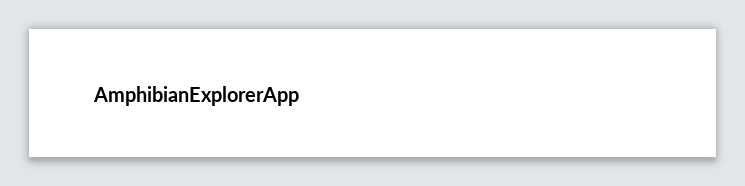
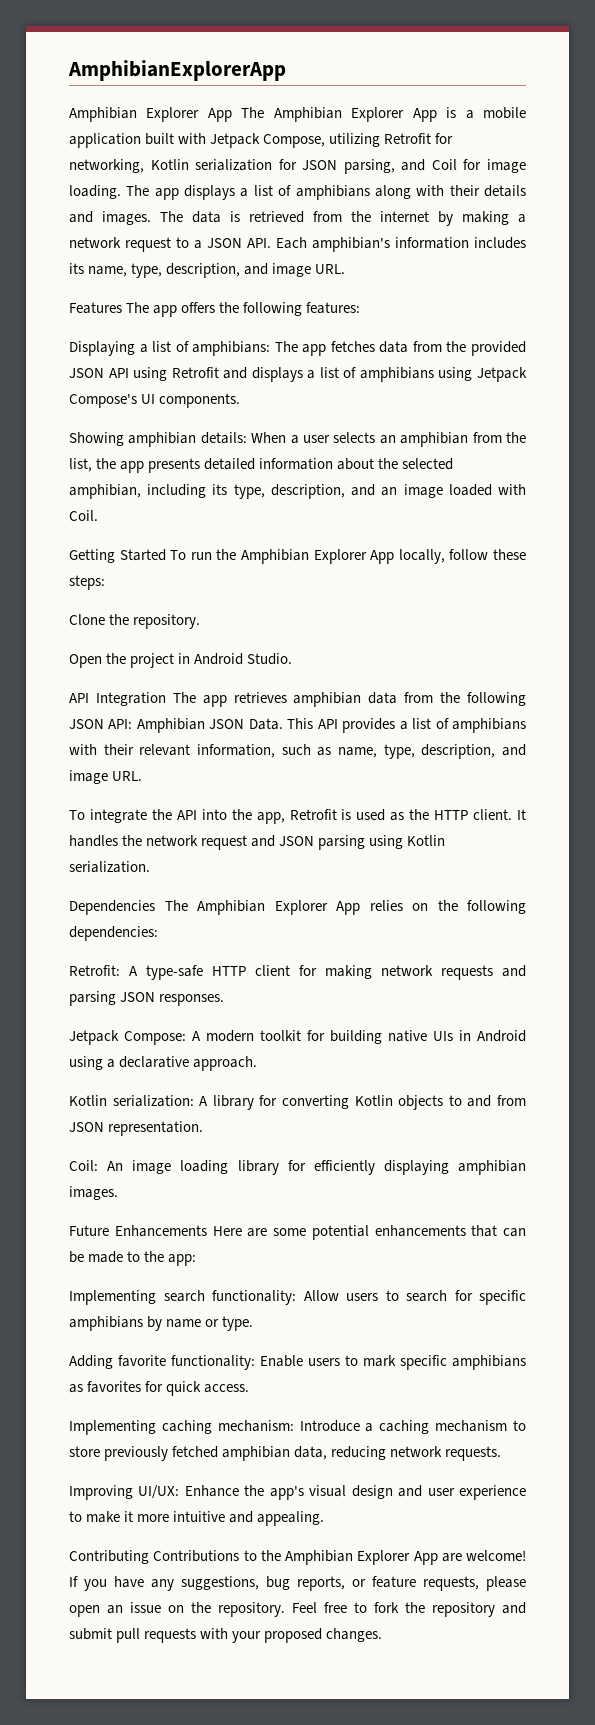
+ Amphibian Explorer App The Amphibian Explorer App is a mobile application built with Jetpack Compose, utilizing Retrofit for networking, Kotlin serialization for JSON parsing, and Coil for image loading. The app displays a list of amphibians along with their details and images. The data is retrieved from the internet by making a network request to a JSON API. Each amphibian's information includes its name, type, description, and image URL.
+ Features The app offers the following features:
+ Displaying a list of amphibians: The app fetches data from the provided JSON API using Retrofit and displays a list of amphibians using Jetpack Compose's UI components.
+ Showing amphibian details: When a user selects an amphibian from the list, the app presents detailed information about the selected amphibian, including its type, description, and an image loaded with Coil.
+ Getting Started To run the Amphibian Explorer App locally, follow these steps:
+ Clone the repository.
+ Open the project in Android Studio.
+ API Integration The app retrieves amphibian data from the following JSON API: Amphibian JSON Data. This API provides a list of amphibians with their relevant information, such as name, type, description, and image URL.
+ To integrate the API into the app, Retrofit is used as the HTTP client. It handles the network request and JSON parsing using Kotlin serialization.
+ Dependencies The Amphibian Explorer App relies on the following dependencies:
+ Retrofit: A type-safe HTTP client for making network requests and parsing JSON responses.
+ Jetpack Compose: A modern toolkit for building native UIs in Android using a declarative approach.
+ Kotlin serialization: A library for converting Kotlin objects to and from JSON representation.
+ Coil: An image loading library for efficiently displaying amphibian images.
+ Future Enhancements Here are some potential enhancements that can be made to the app:
+ Implementing search functionality: Allow users to search for specific amphibians by name or type.
+ Adding favorite functionality: Enable users to mark specific amphibians as favorites for quick access.
+ Implementing caching mechanism: Introduce a caching mechanism to store previously fetched amphibian data, reducing network requests.
+ Improving UI/UX: Enhance the app's visual design and user experience to make it more intuitive and appealing.
+ Contributing Contributions to the Amphibian Explorer App are welcome! If you have any suggestions, bug reports, or feature requests, please open an issue on the repository. Feel free to fork the repository and submit pull requests with your proposed changes.

